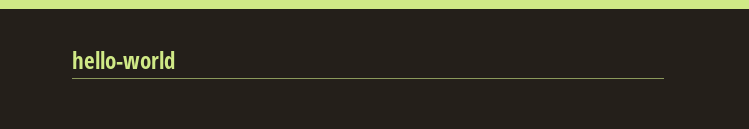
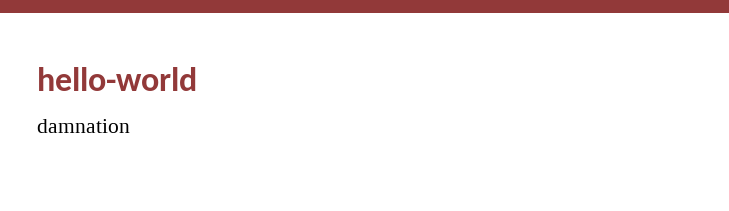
+ damnation

